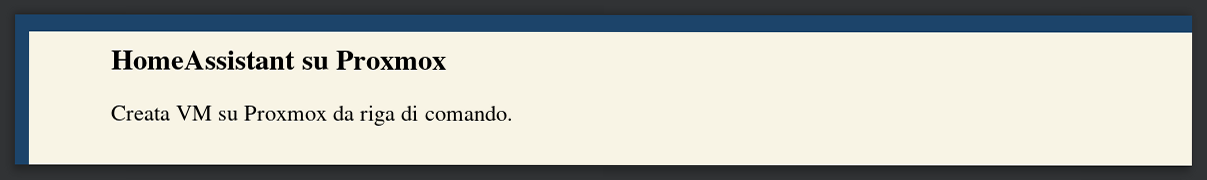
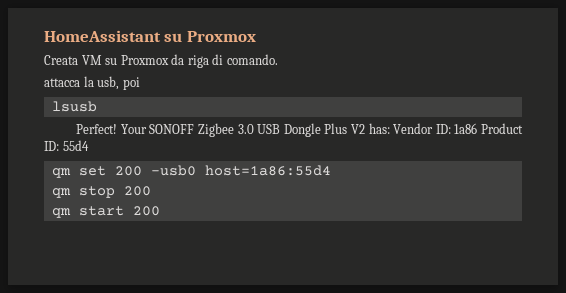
+ attacca la usb, poi
+ lsusb
+ Perfect! Your SONOFF Zigbee 3.0 USB Dongle Plus V2 has: Vendor ID: 1a86 Product ID: 55d4
+ qm set 200 -usb0 host=1a86:55d4
+ qm stop 200
+ qm start 200

